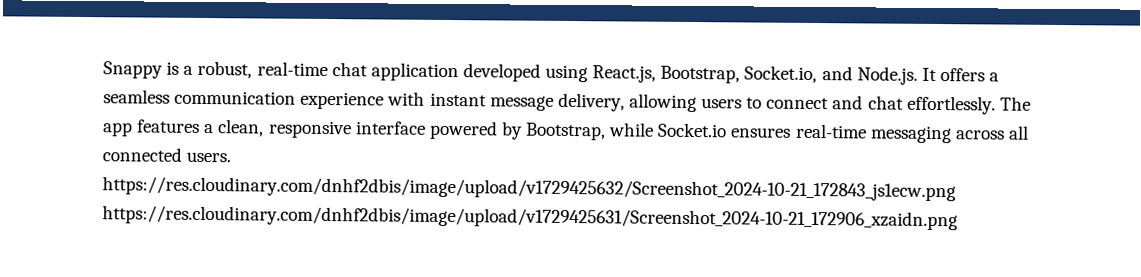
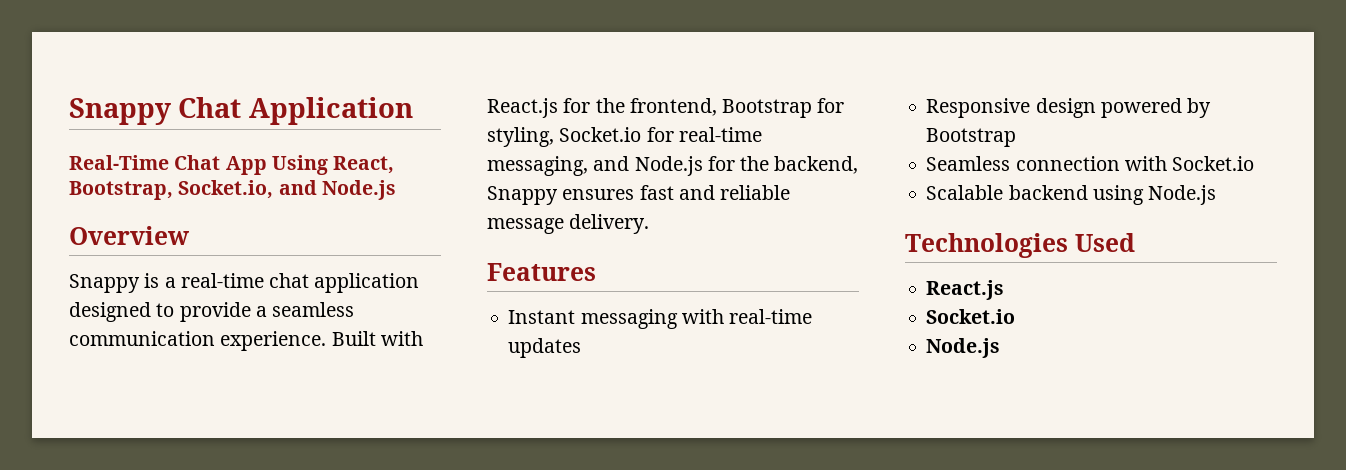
- Snappy is a robust, real-time chat application developed using React.js, Bootstrap, Socket.io, and Node.js. It offers a seamless communication experience with instant message delivery, allowing users to connect and chat effortlessly. The app features a clean, responsive interface powered by Bootstrap, while Socket.io ensures real-time messaging across all connected users. https://res.cloudinary.com/dnhf2dbis/image/upload/v1729425632/Screenshot_2024-10-21_172843_js1ecw.png https://res.cloudinary.com/dnhf2dbis/image/upload/v1729425631/Screenshot_2024-10-21_172906_xzaidn.png
+ Snappy Chat Application
+ Real-Time Chat App Using React, Bootstrap, Socket.io, and Node.js
+ Overview
+ Snappy is a real-time chat application designed to provide a seamless communication experience. Built with React.js for the frontend, Bootstrap for styling, Socket.io for real-time messaging, and Node.js for the backend, Snappy ensures fast and reliable message delivery.
+ Features
+ Instant messaging with real-time updates
+ Responsive design powered by Bootstrap
+ Seamless connection with Socket.io
+ Scalable backend using Node.js
+ Technologies Used
+ React.js
+ Socket.io
+ Node.js

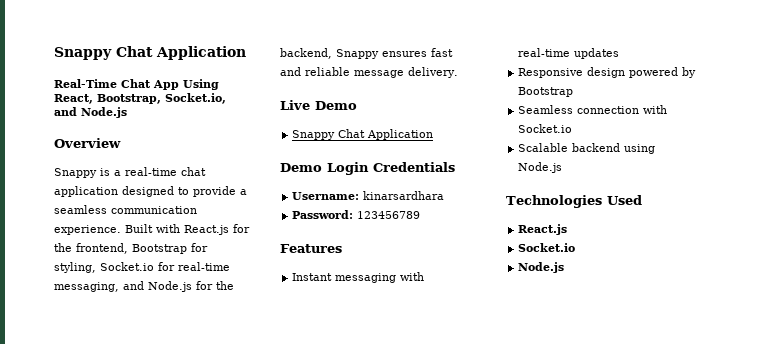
+ Live Demo
+ Snappy Chat Application
+ Demo Login Credentials
+ Username: kinarsardhara
+ Password: 123456789

